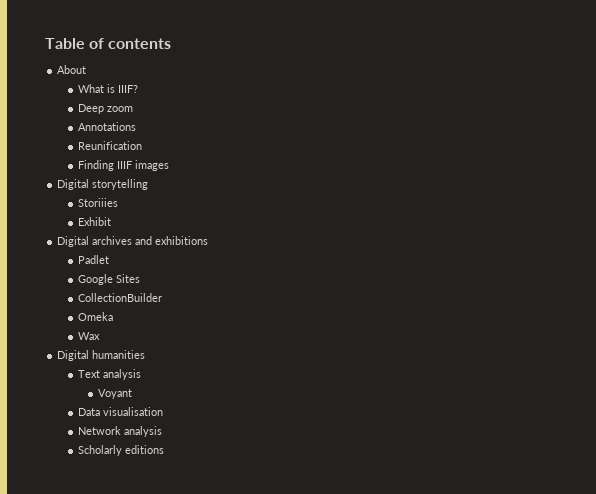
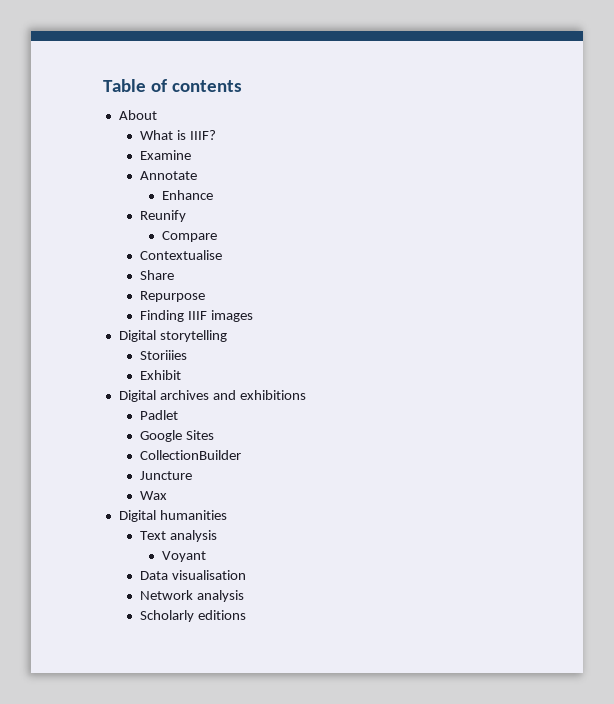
- Deep zoom
- Annotations
- Reunification
+ Examine
+ Annotate
+ Enhance
+ Reunify
+ Compare
+ Contextualise
+ Share
+ Repurpose
- Omeka
+ Juncture

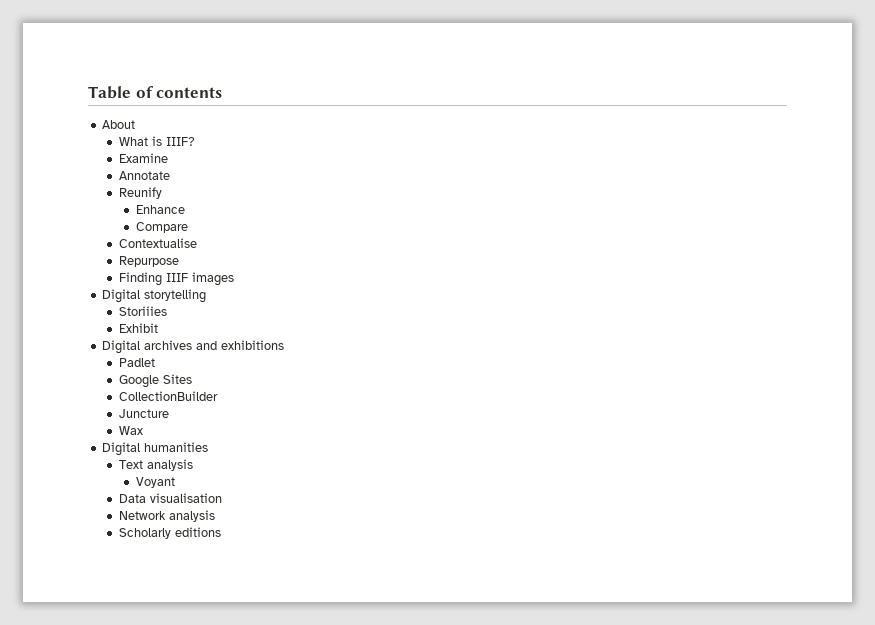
+ Reunify
- Reunify
- Share

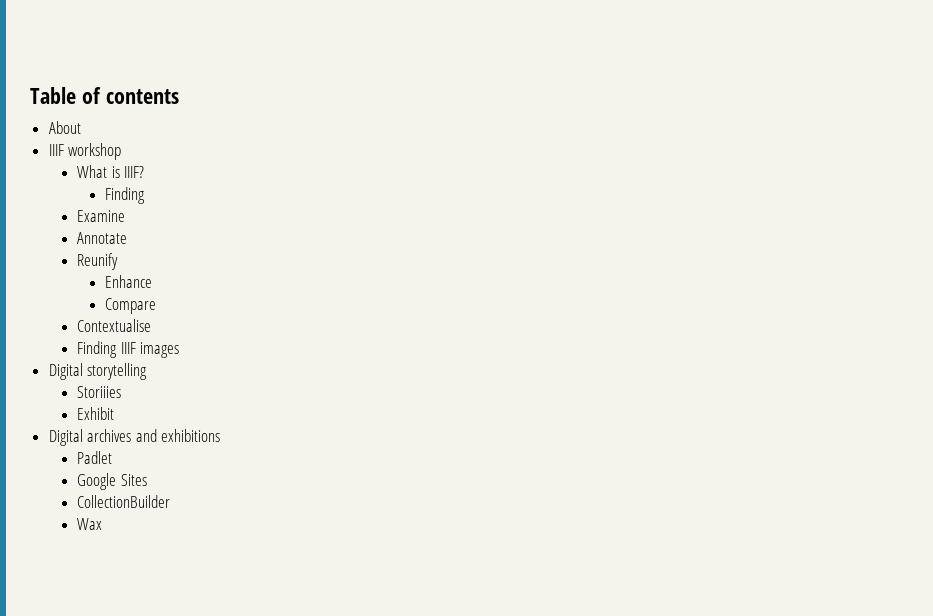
+ IIIF workshop
  What is IIIF?
+ Finding
- Repurpose
- Juncture
- Digital humanities
- Text analysis
- Voyant
- Data visualisation
- Network analysis
- Scholarly editions

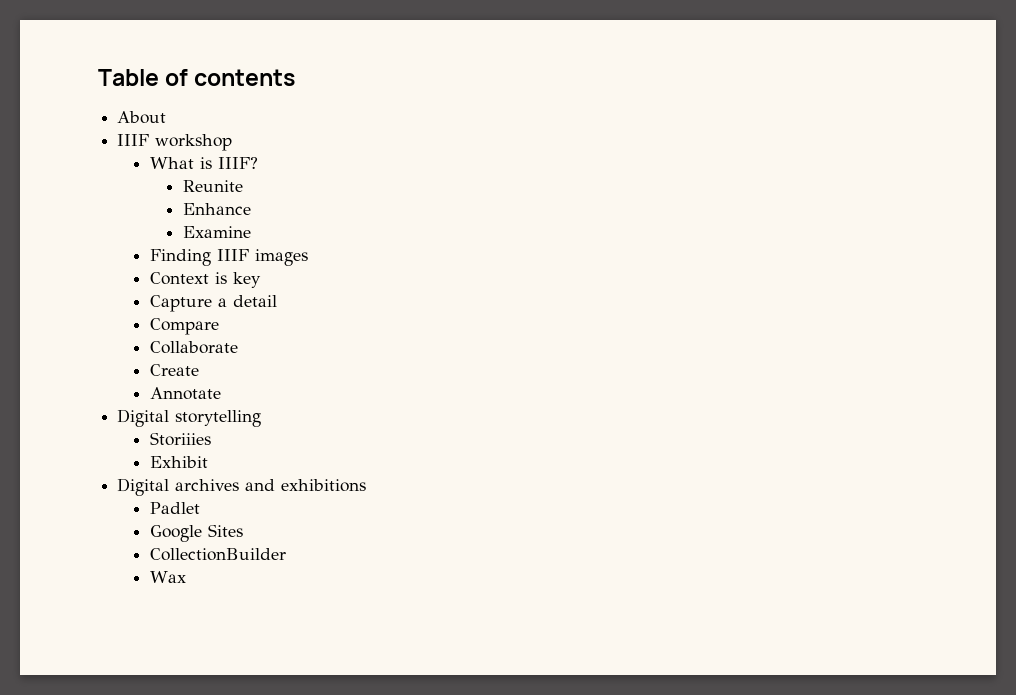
  What is IIIF?
- Finding
- Examine
- Annotate
- Reunify
+ Reunite
- Compare
- Contextualise
+ Examine
+ Context is key
+ Capture a detail
+ Compare
+ Collaborate
+ Create
+ Annotate

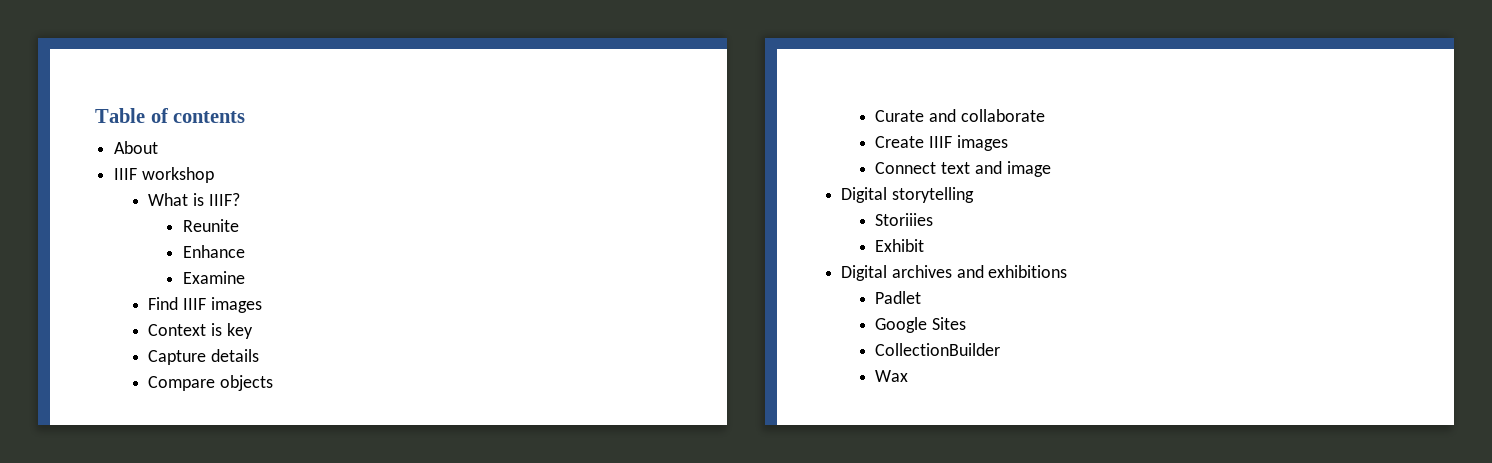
- Finding IIIF images
+ Find IIIF images
- Capture a detail
+ Capture details
- Compare
- Collaborate
- Create
- Annotate
+ Compare objects
+ Curate and collaborate
+ Create IIIF images
+ Connect text and image

